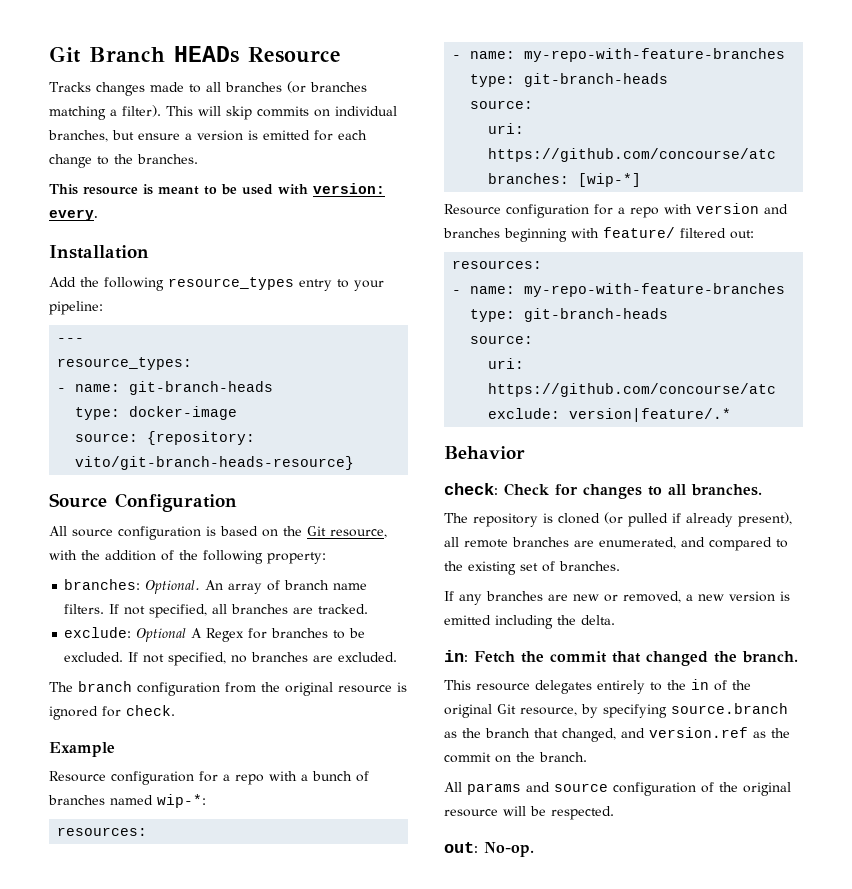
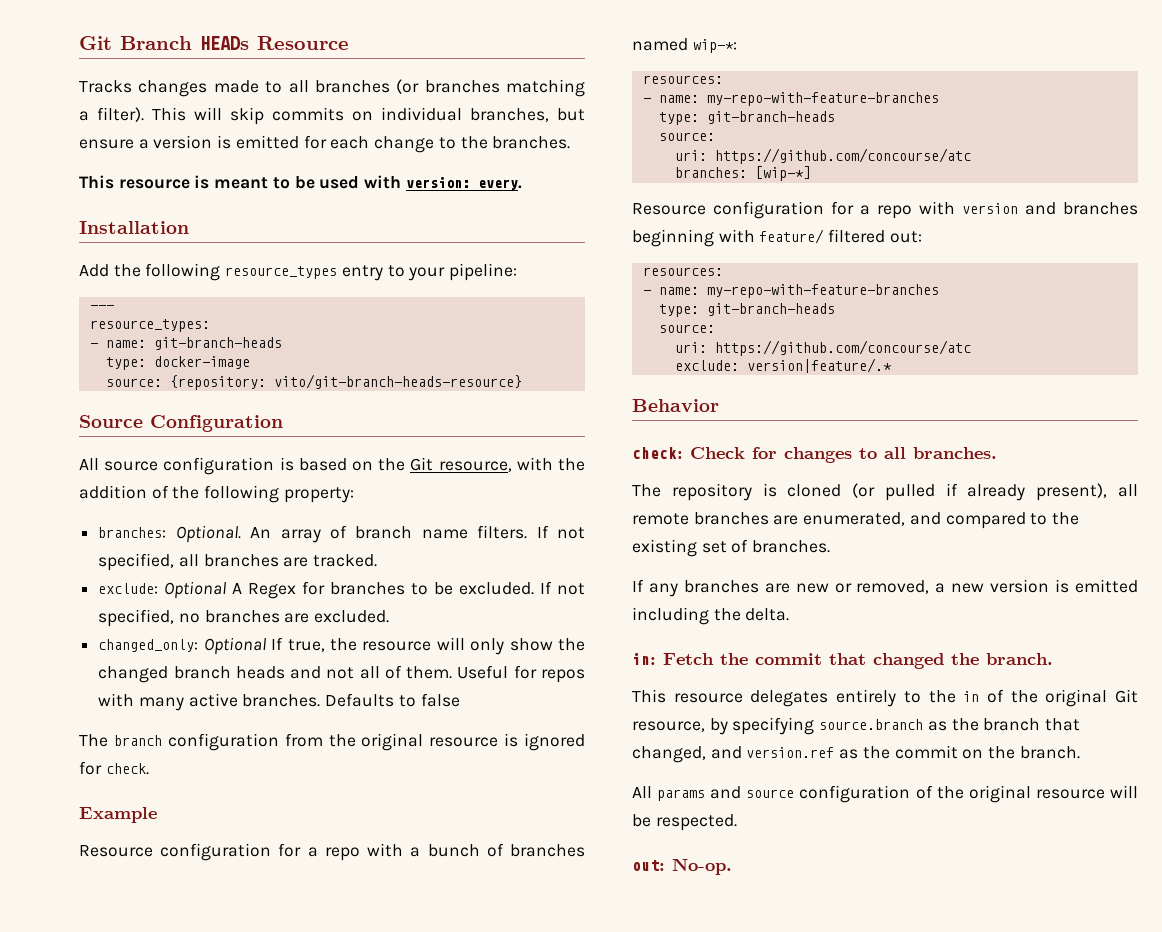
+ changed_only: Optional If true, the resource will only show the changed branch heads and not all of them. Useful for repos with many active branches. Defaults to false

